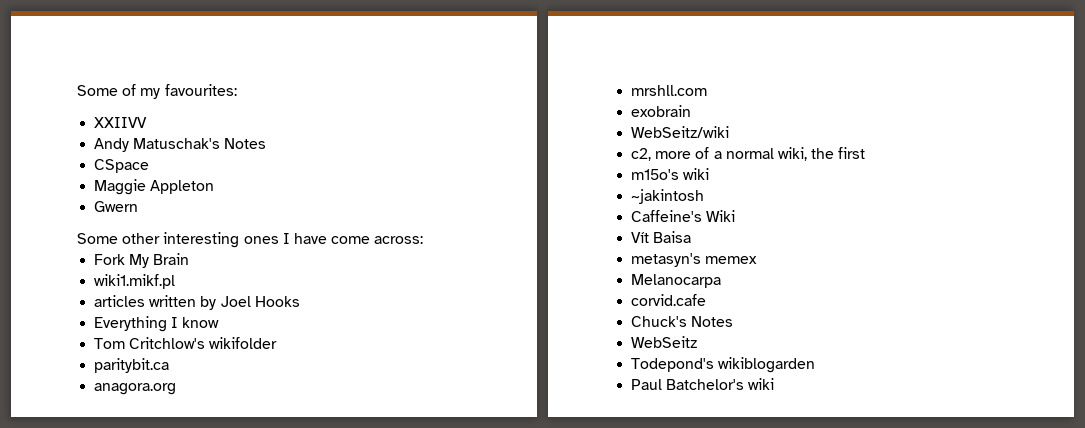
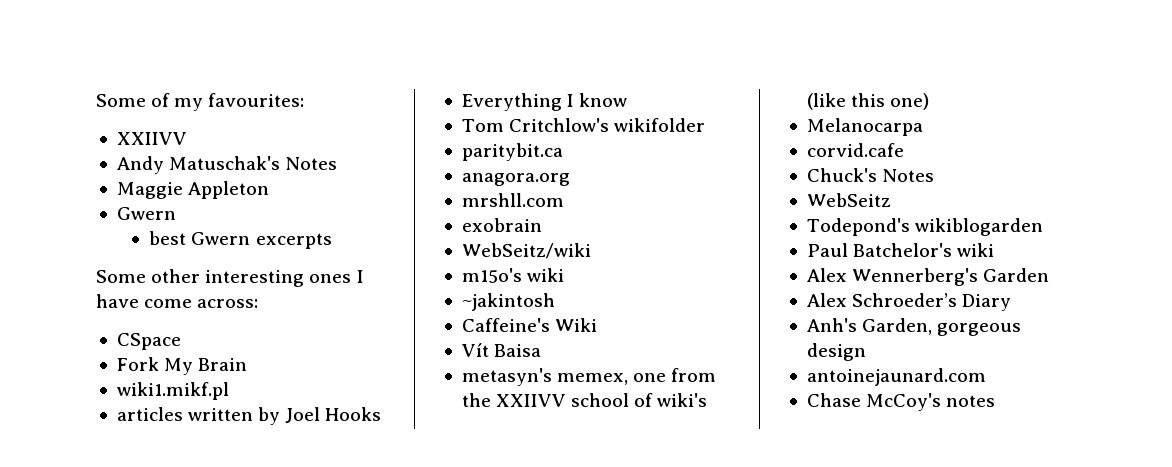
- CSpace
+ best Gwern excerpts
+ CSpace
- c2, more of a normal wiki, the first
- metasyn's memex
+ metasyn's memex, one from the XXIIVV school of wiki's (like this one)
+ Alex Wennerberg's Garden
+ Alex Schroeder’s Diary
+ Anh's Garden, gorgeous design
+ antoinejaunard.com
+ Chase McCoy's notes

